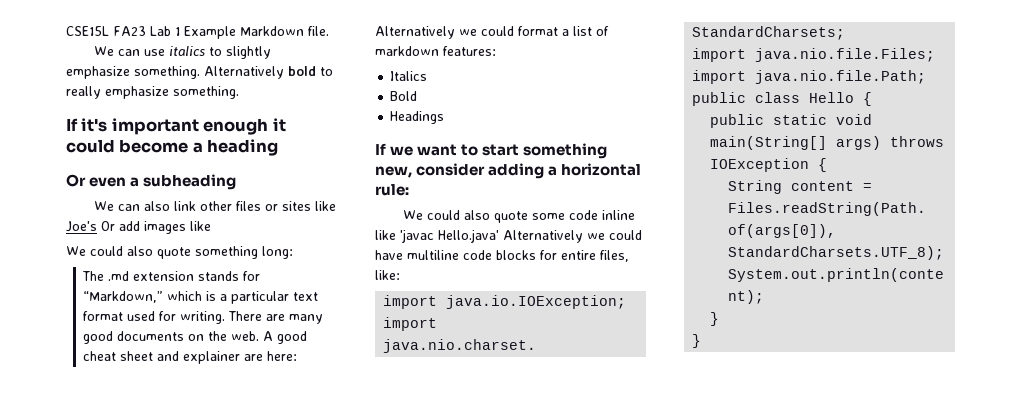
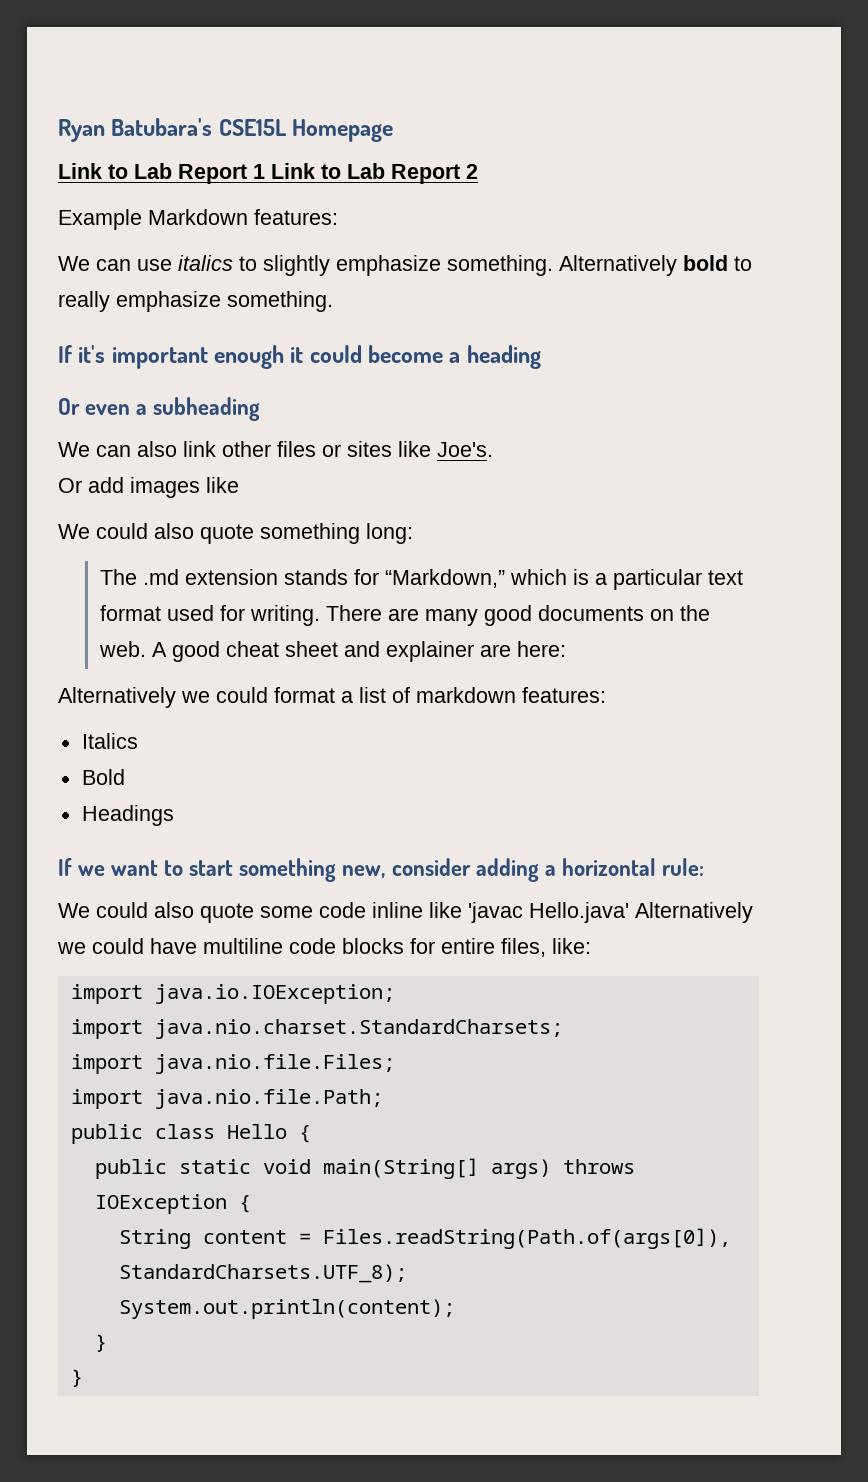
- CSE15L FA23 Lab 1 Example Markdown file.
+ Ryan Batubara's CSE15L Homepage
+ Link to Lab Report 1 Link to Lab Report 2
+ Example Markdown features:
- We can also link other files or sites like Joe's Or add images like
+ We can also link other files or sites like Joe's.
+ Or add images like

